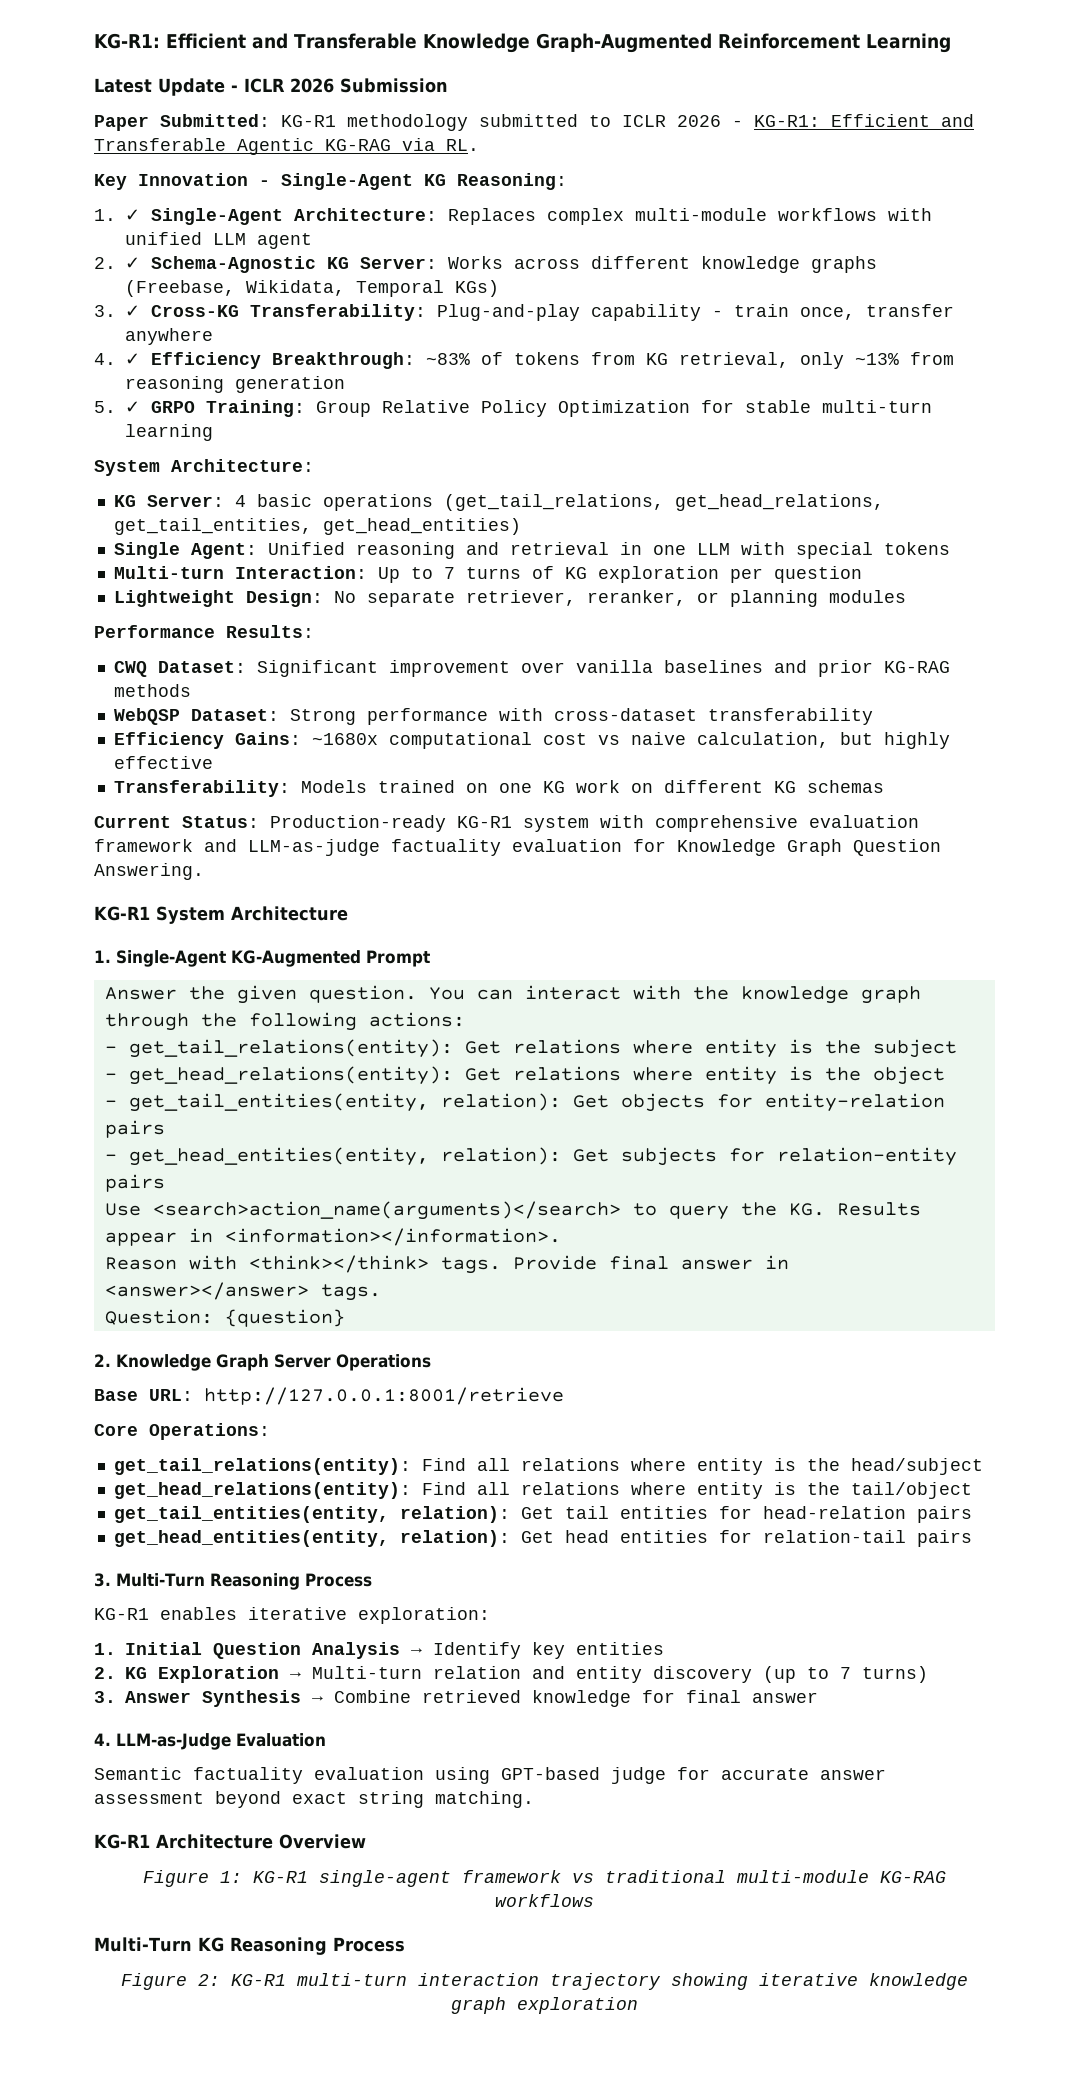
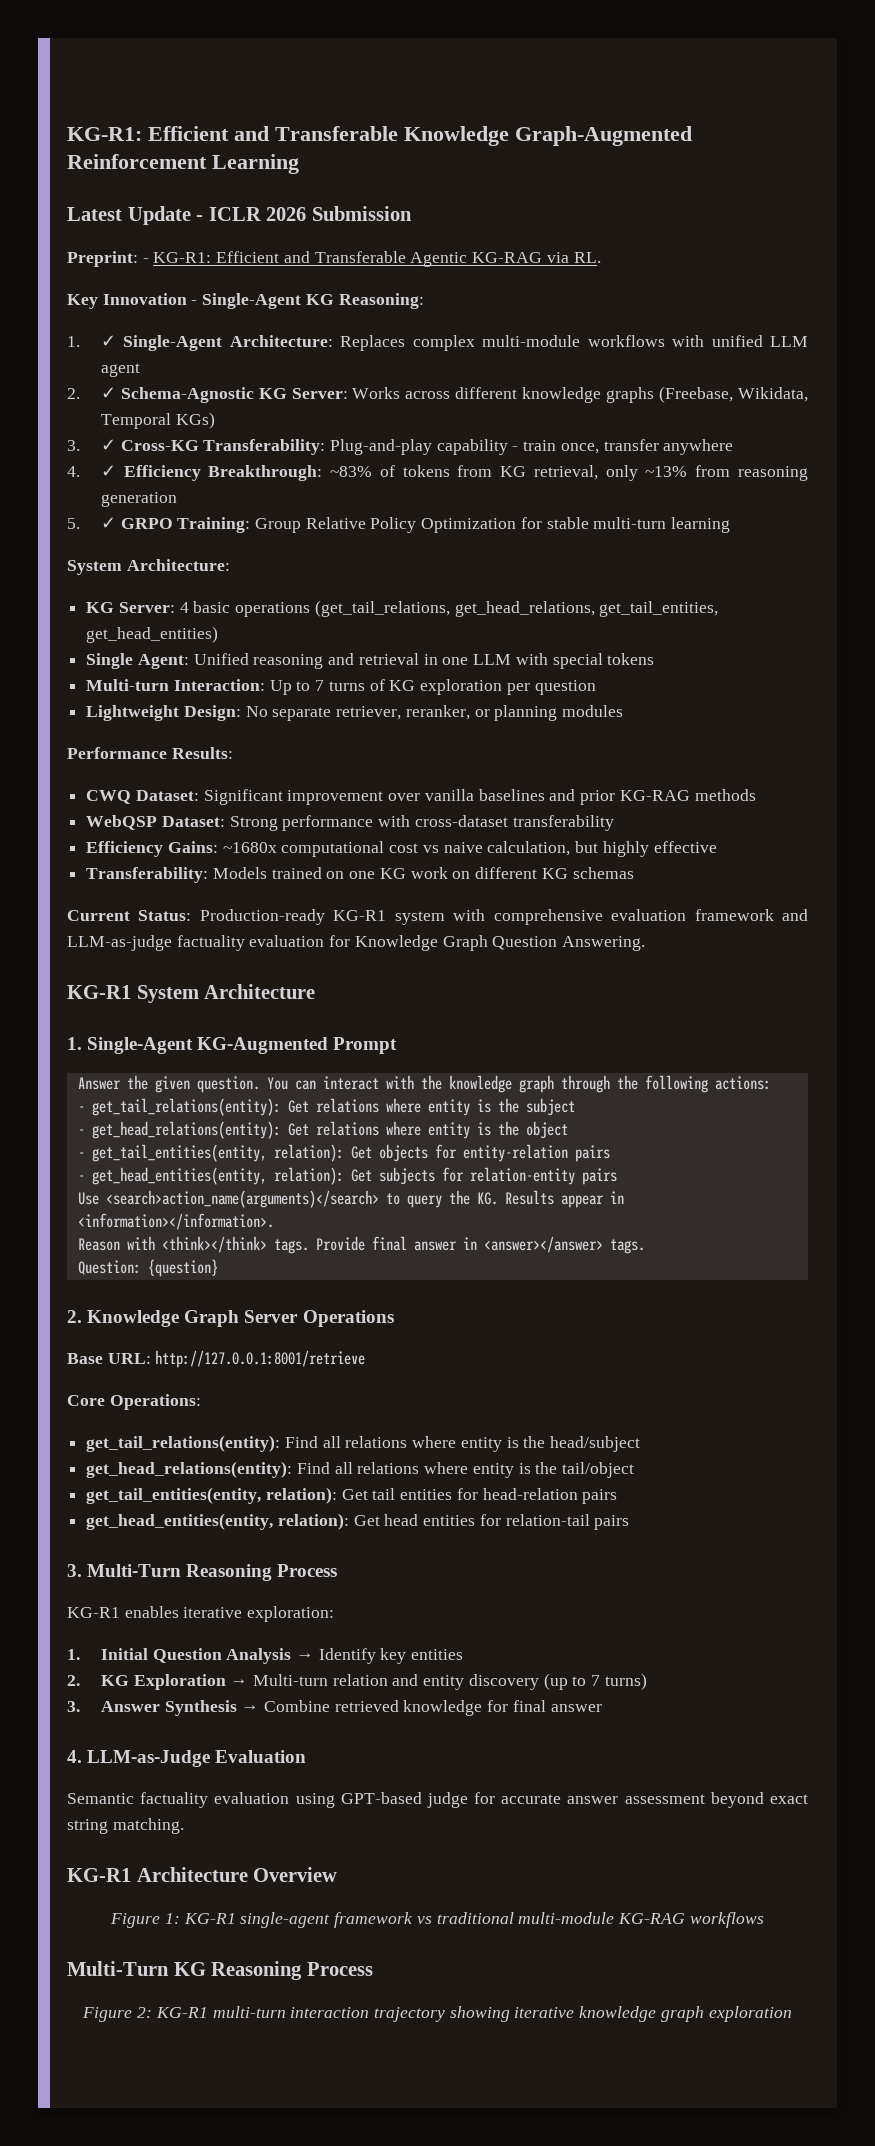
- Paper Submitted: KG-R1 methodology submitted to ICLR 2026 - KG-R1: Efficient and Transferable Agentic KG-RAG via RL.
+ Preprint: - KG-R1: Efficient and Transferable Agentic KG-RAG via RL.

